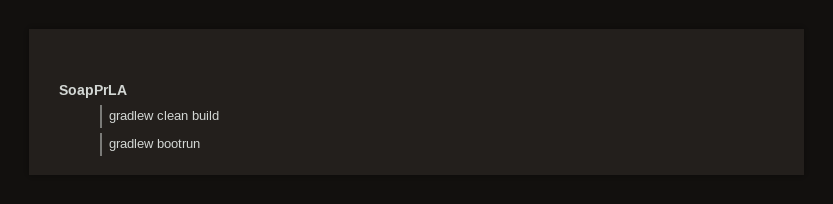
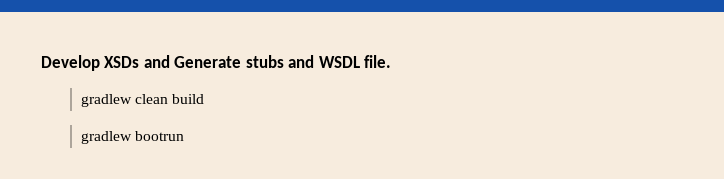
- SoapPrLA
+ Develop XSDs and Generate stubs and WSDL file.

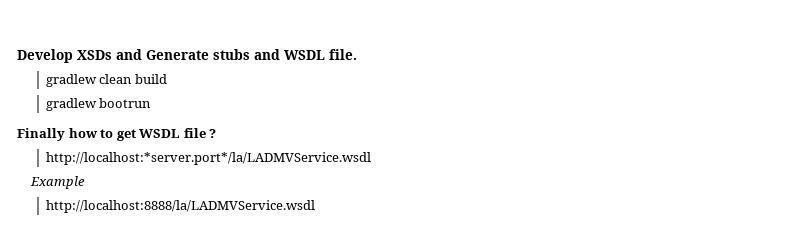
+ Finally how to get WSDL file ?
+ http://localhost:*server.port*/la/LADMVService.wsdl
+ Example
+ http://localhost:8888/la/LADMVService.wsdl

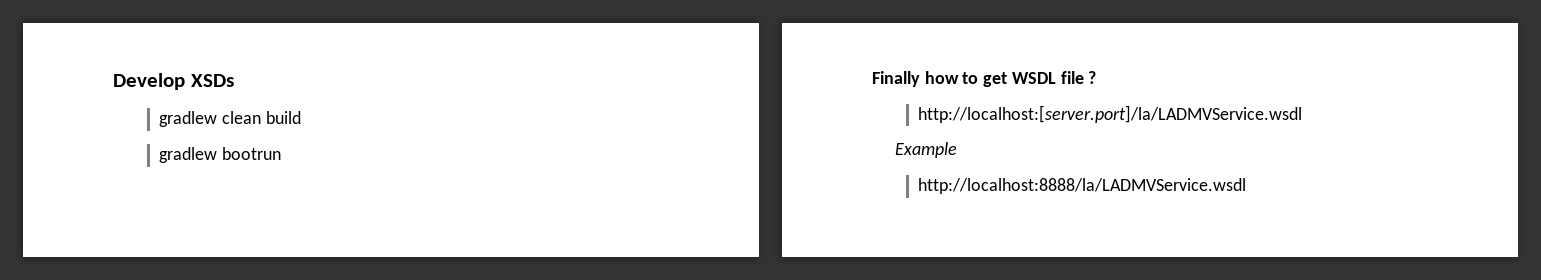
- Develop XSDs and Generate stubs and WSDL file.
+ Develop XSDs
- http://localhost:*server.port*/la/LADMVService.wsdl
+ http://localhost:[server.port]/la/LADMVService.wsdl

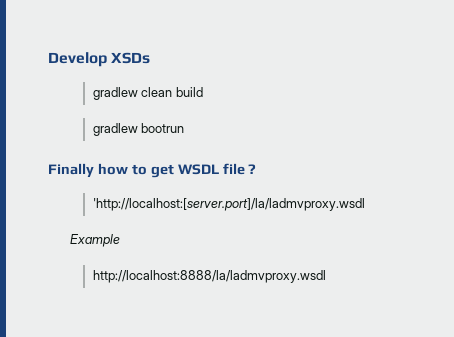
- http://localhost:[server.port]/la/LADMVService.wsdl
+ 'http://localhost:[server.port]/la/ladmvproxy.wsdl
- http://localhost:8888/la/LADMVService.wsdl
+ http://localhost:8888/la/ladmvproxy.wsdl

